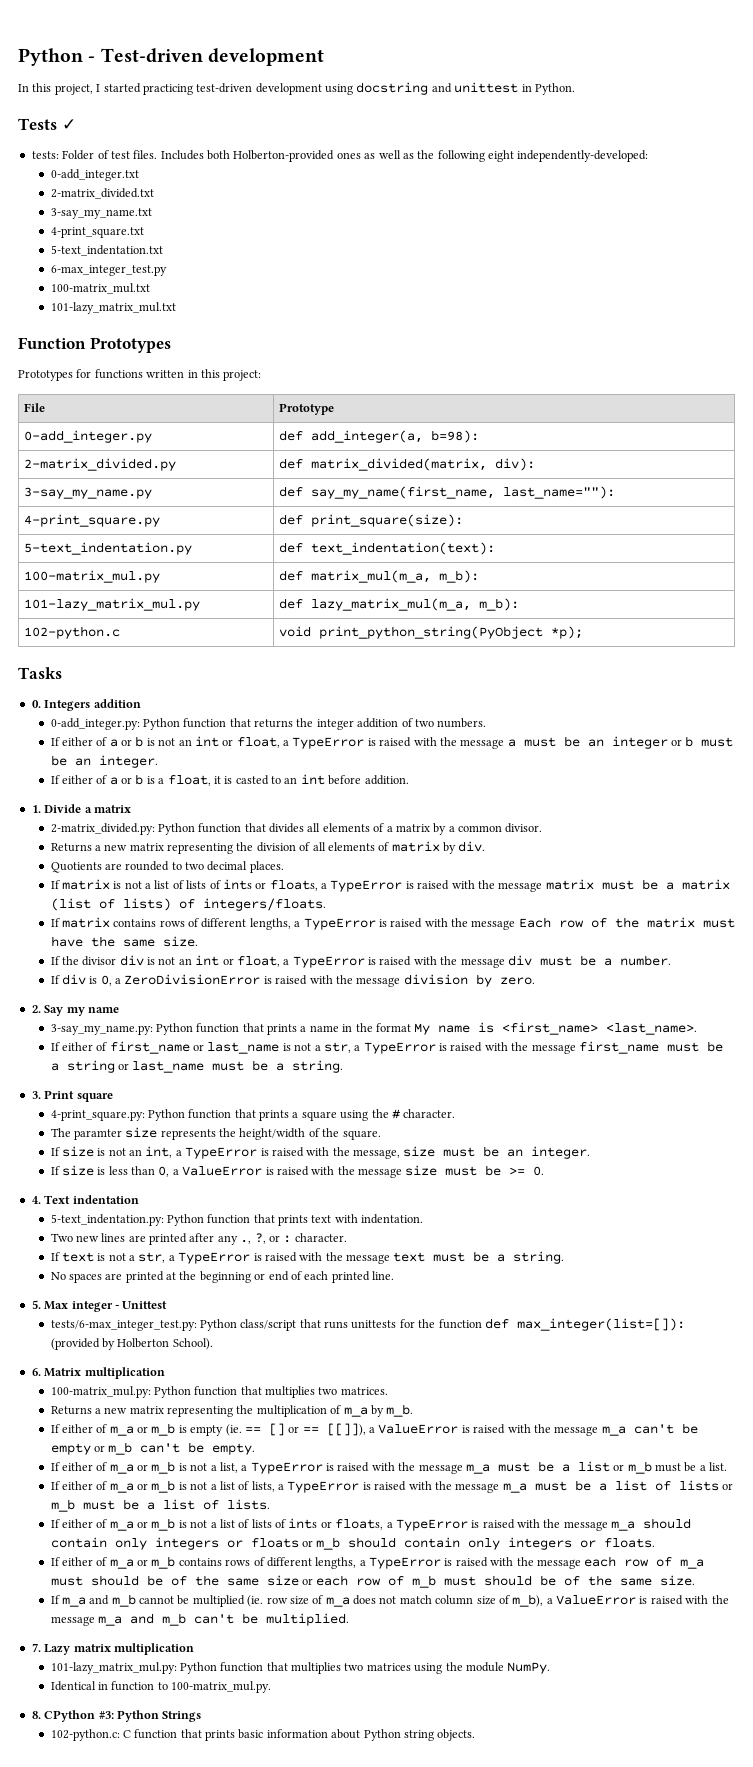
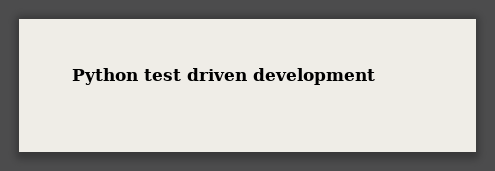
- Python - Test-driven development
- In this project, I started practicing test-driven development using docstring and unittest in Python.
- Tests ✓
- tests: Folder of test files. Includes both Holberton-provided ones as well as the following eight independently-developed:
- 0-add_integer.txt
- 2-matrix_divided.txt
- 3-say_my_name.txt
- 4-print_square.txt
- 5-text_indentation.txt
- 6-max_integer_test.py
- 100-matrix_mul.txt
- 101-lazy_matrix_mul.txt
- Function Prototypes
- Prototypes for functions written in this project:
- File | Prototype
- 0-add_integer.py | def add_integer(a, b=98):
- 2-matrix_divided.py | def matrix_divided(matrix, div):
- 3-say_my_name.py | def say_my_name(first_name, last_name=""):
- 4-print_square.py | def print_square(size):
- 5-text_indentation.py | def text_indentation(text):
- 100-matrix_mul.py | def matrix_mul(m_a, m_b):
- 101-lazy_matrix_mul.py | def lazy_matrix_mul(m_a, m_b):
- 102-python.c | void print_python_string(PyObject *p);
- Tasks
- 0. Integers addition
- 0-add_integer.py: Python function that returns the integer addition of two numbers.
- If either of a or b is not an int or float, a TypeError is raised with the message a must be an integer or b must be an integer.
- If either of a or b is a float, it is casted to an int before addition.
- 1. Divide a matrix
- 2-matrix_divided.py: Python function that divides all elements of a matrix by a common divisor.
- Returns a new matrix representing the division of all elements of matrix by div.
- Quotients are rounded to two decimal places.
- If matrix is not a list of lists of ints or floats, a TypeError is raised with the message matrix must be a matrix (list of lists) of integers/floats.
- If matrix contains rows of different lengths, a TypeError is raised with the message Each row of the matrix must have the same size.
- If the divisor div is not an int or float, a TypeError is raised with the message div must be a number.
- If div is 0, a ZeroDivisionError is raised with the message division by zero.
- 2. Say my name
- 3-say_my_name.py: Python function that prints a name in the format My name is <first_name> <last_name>.
- If either of first_name or last_name is not a str, a TypeError is raised with the message first_name must be a string or last_name must be a string.
- 3. Print square
- 4-print_square.py: Python function that prints a square using the # character.
- The paramter size represents the height/width of the square.
- If size is not an int, a TypeError is raised with the message, size must be an integer.
- If size is less than 0, a ValueError is raised with the message size must be >= 0.
- 4. Text indentation
- 5-text_indentation.py: Python function that prints text with indentation.
- Two new lines are printed after any ., ?, or : character.
- If text is not a str, a TypeError is raised with the message text must be a string.
- No spaces are printed at the beginning or end of each printed line.
- 5. Max integer - Unittest
- tests/6-max_integer_test.py: Python class/script that runs unittests for the function def max_integer(list=[]): (provided by Holberton School).
- 6. Matrix multiplication
- 100-matrix_mul.py: Python function that multiplies two matrices.
- Returns a new matrix representing the multiplication of m_a by m_b.
- If either of m_a or m_b is empty (ie. == [] or == [[]]), a ValueError is raised with the message m_a can't be empty or m_b can't be empty.
- If either of m_a or m_b is not a list, a TypeError is raised with the message m_a must be a list or m_b must be a list.
- If either of m_a or m_b is not a list of lists, a TypeError is raised with the message m_a must be a list of lists or m_b must be a list of lists.
- If either of m_a or m_b is not a list of lists of ints or floats, a TypeError is raised with the message m_a should contain only integers or floats or m_b should contain only integers or floats.
- If either of m_a or m_b contains rows of different lengths, a TypeError is raised with the message each row of m_a must should be of the same size or each row of m_b must should be of the same size.
- If m_a and m_b cannot be multiplied (ie. row size of m_a does not match column size of m_b), a ValueError is raised with the message m_a and m_b can't be multiplied.
- 7. Lazy matrix multiplication
- 101-lazy_matrix_mul.py: Python function that multiplies two matrices using the module NumPy.
- Identical in function to 100-matrix_mul.py.
- 8. CPython #3: Python Strings
- 102-python.c: C function that prints basic information about Python string objects.
+ Python test driven development

